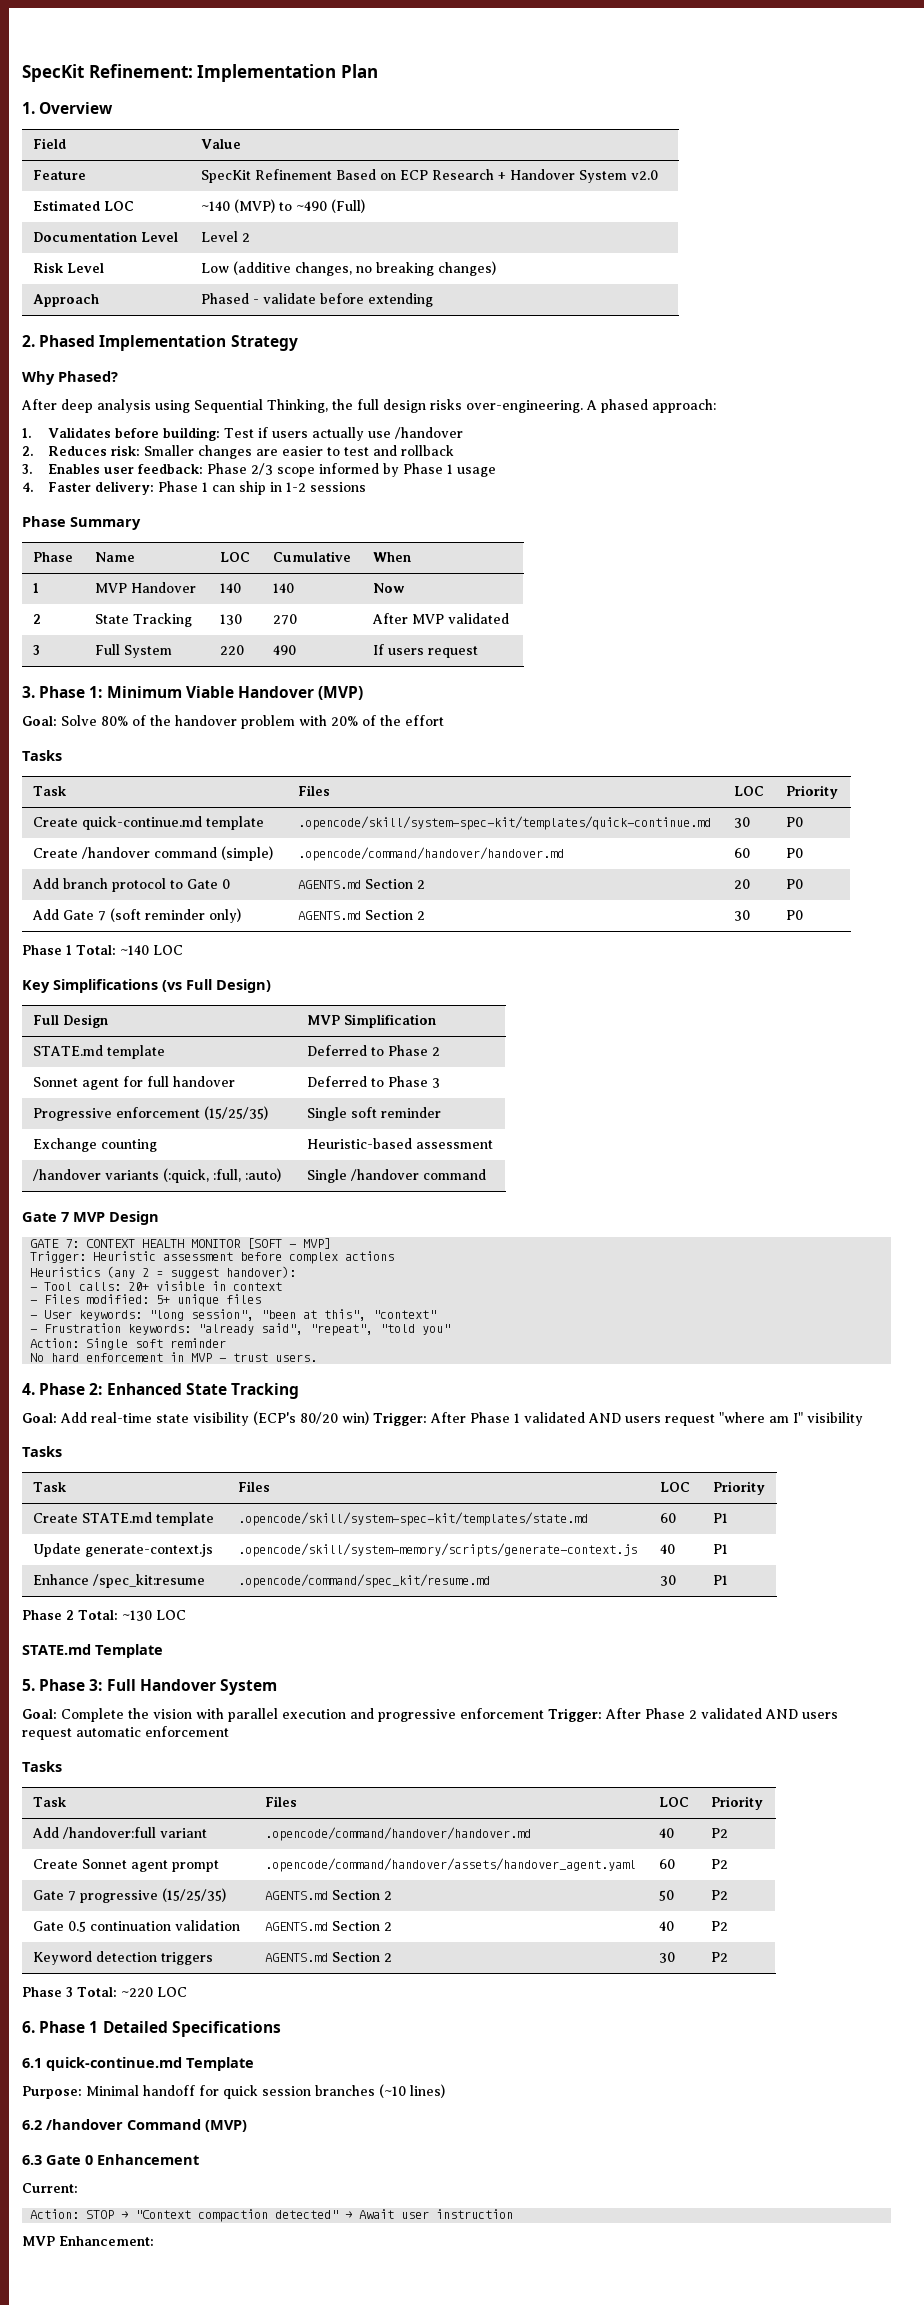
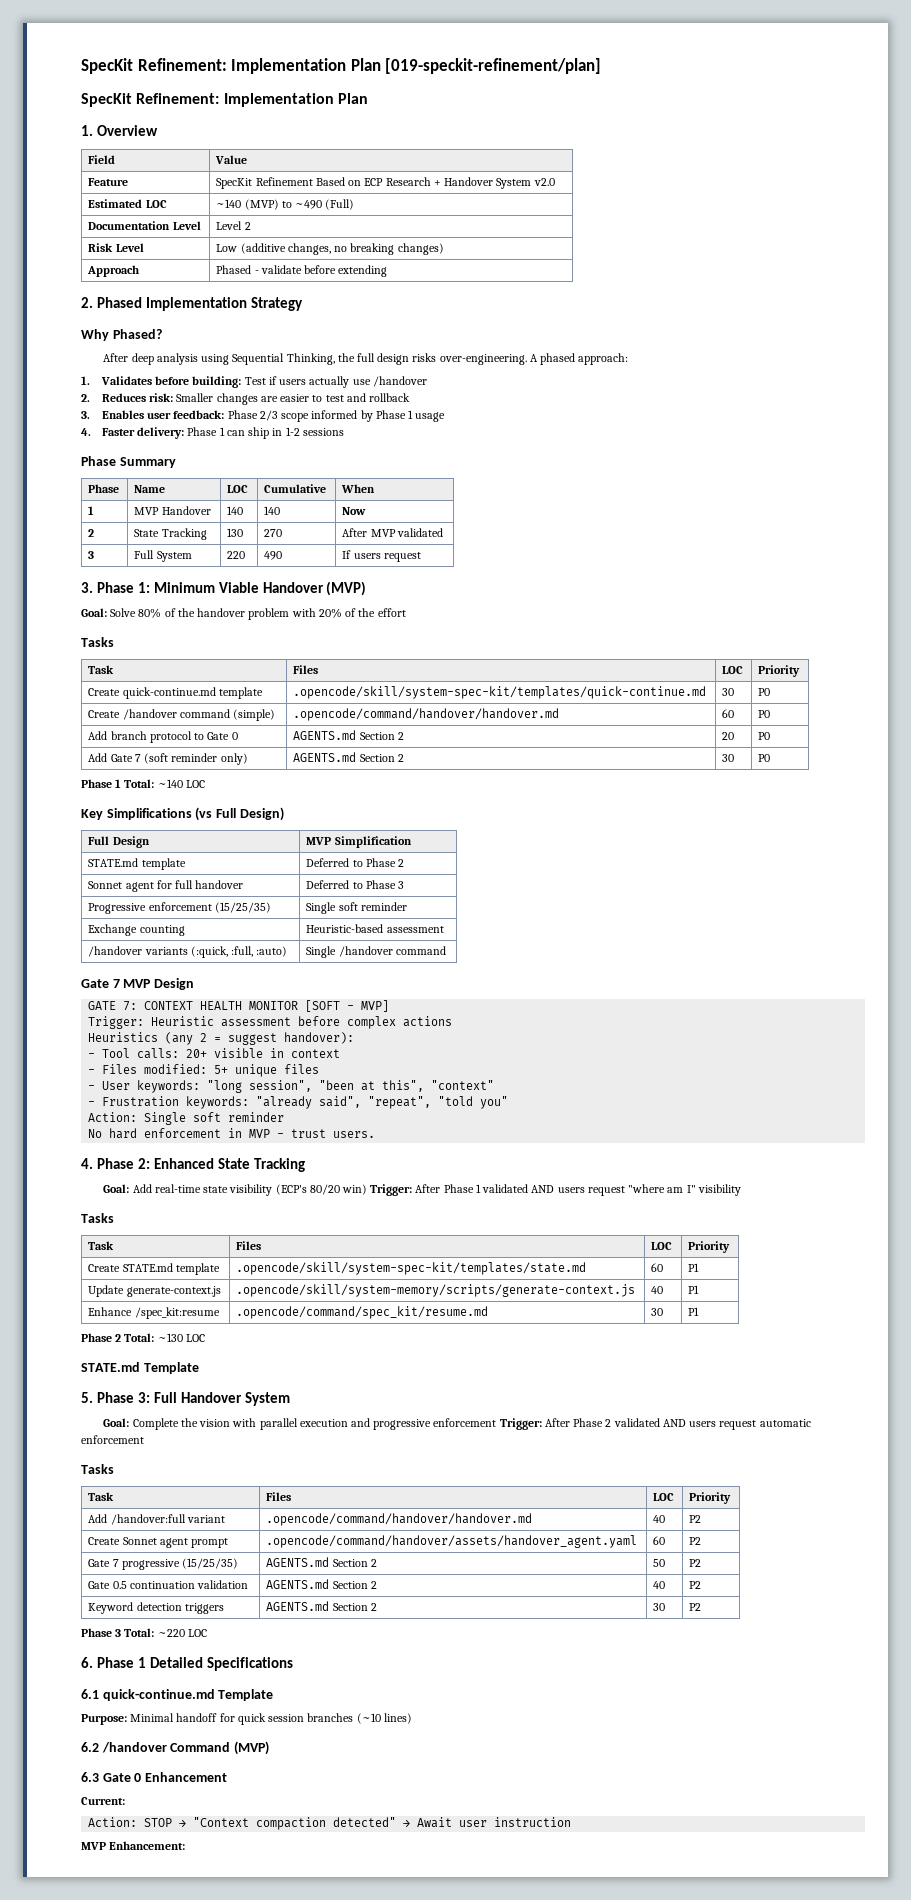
+ SpecKit Refinement: Implementation Plan [019-speckit-refinement/plan]

